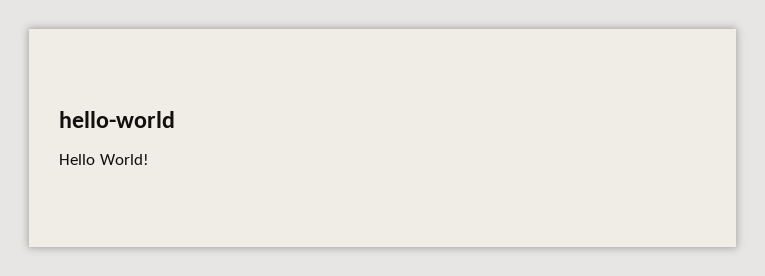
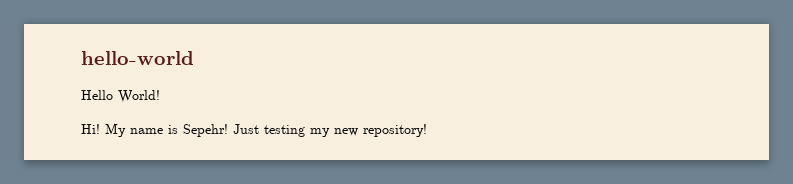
+ Hi! My name is Sepehr! Just testing my new repository!

